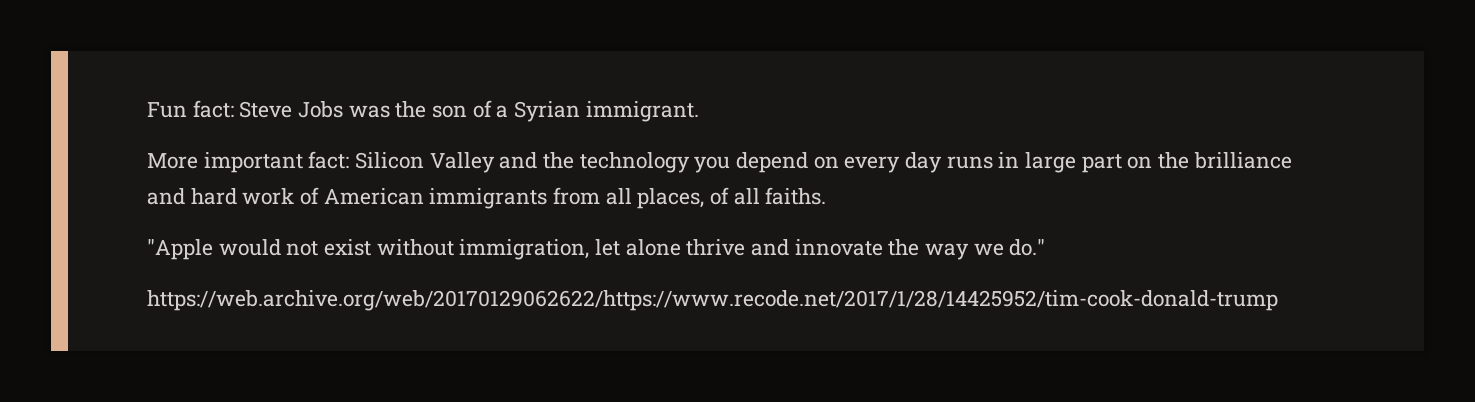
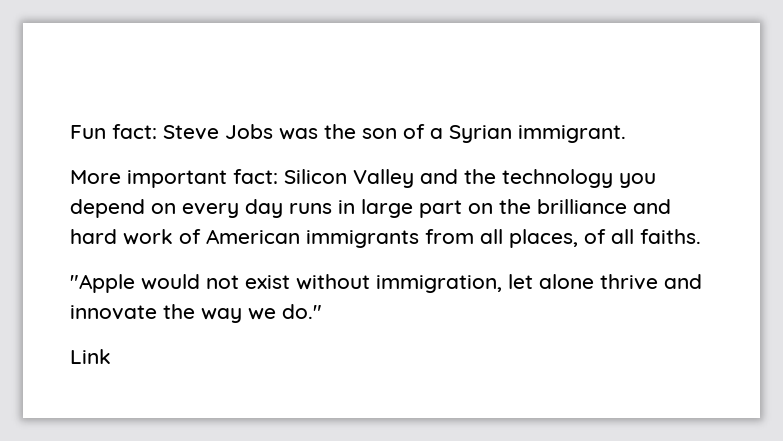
- https://web.archive.org/web/20170129062622/https://www.recode.net/2017/1/28/14425952/tim-cook-donald-trump
+ Link

